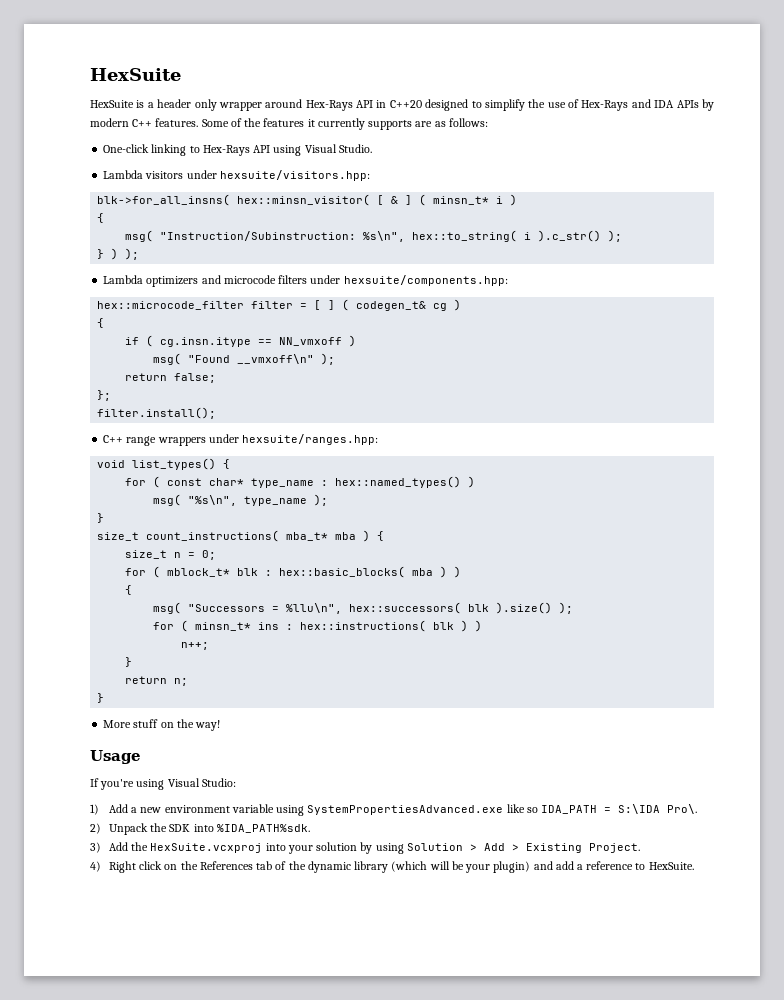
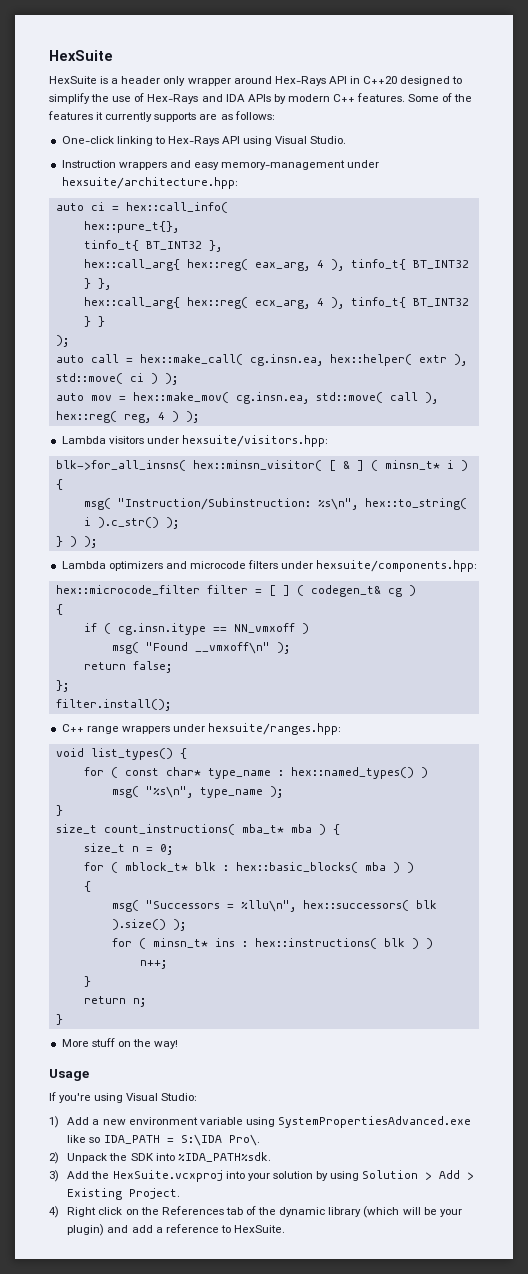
+ Instruction wrappers and easy memory-management under hexsuite/architecture.hpp:
+ auto ci = hex::call_info(
+ hex::pure_t{},
+ tinfo_t{ BT_INT32 },
+ hex::call_arg{ hex::reg( eax_arg, 4 ), tinfo_t{ BT_INT32 } },
+ hex::call_arg{ hex::reg( ecx_arg, 4 ), tinfo_t{ BT_INT32 } }
+ );
+ auto call = hex::make_call( cg.insn.ea, hex::helper( extr ), std::move( ci ) );
+ auto mov = hex::make_mov( cg.insn.ea, std::move( call ), hex::reg( reg, 4 ) );

